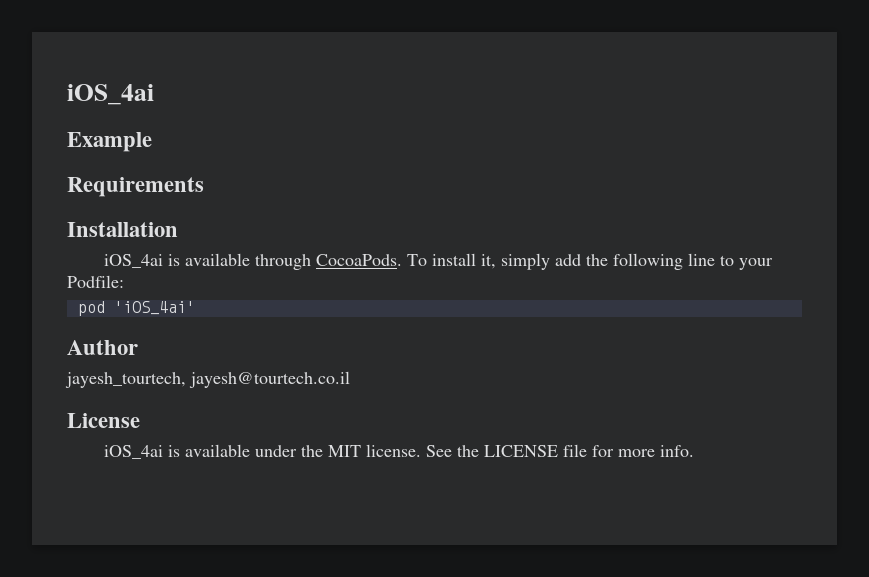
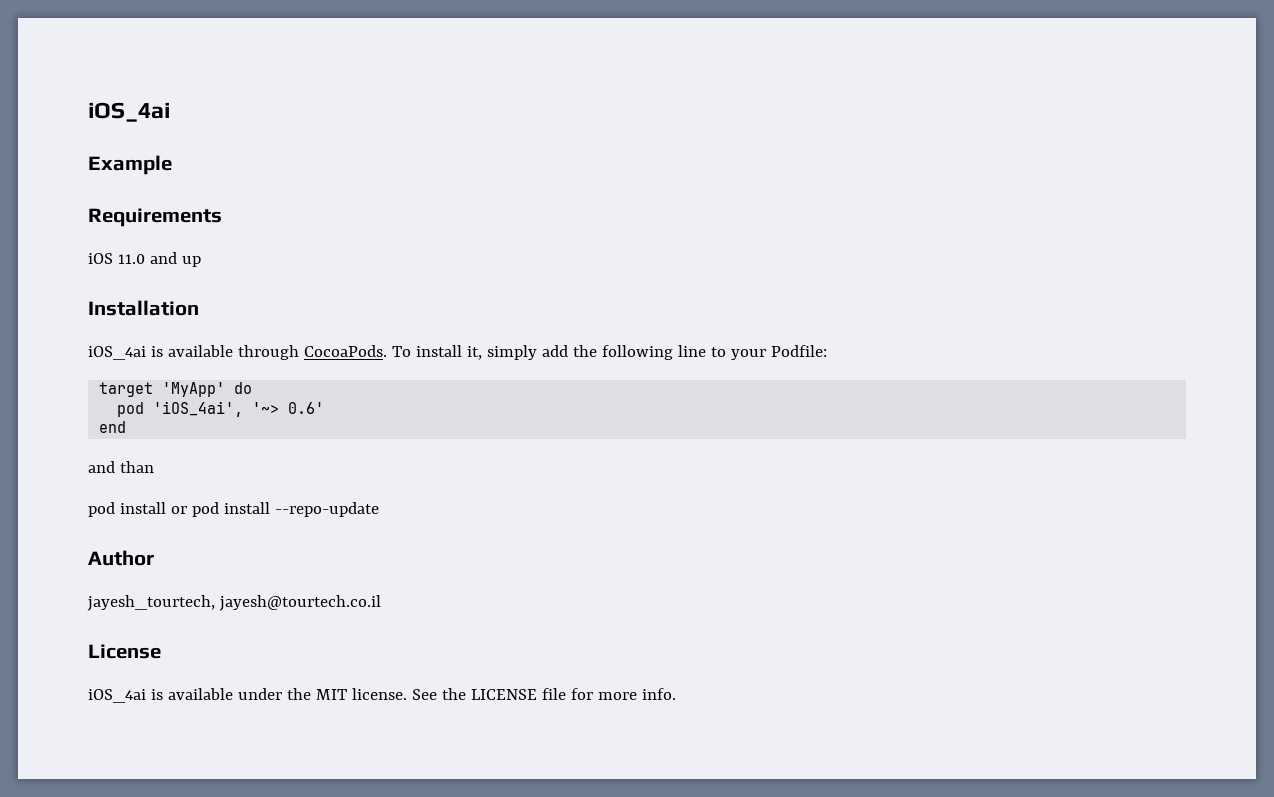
+ iOS 11.0 and up
- pod 'iOS_4ai'
+ target 'MyApp' do
+ pod 'iOS_4ai', '~> 0.6'
+ end
+ and than
+ pod install or pod install --repo-update

